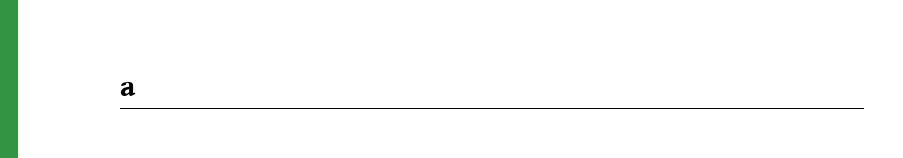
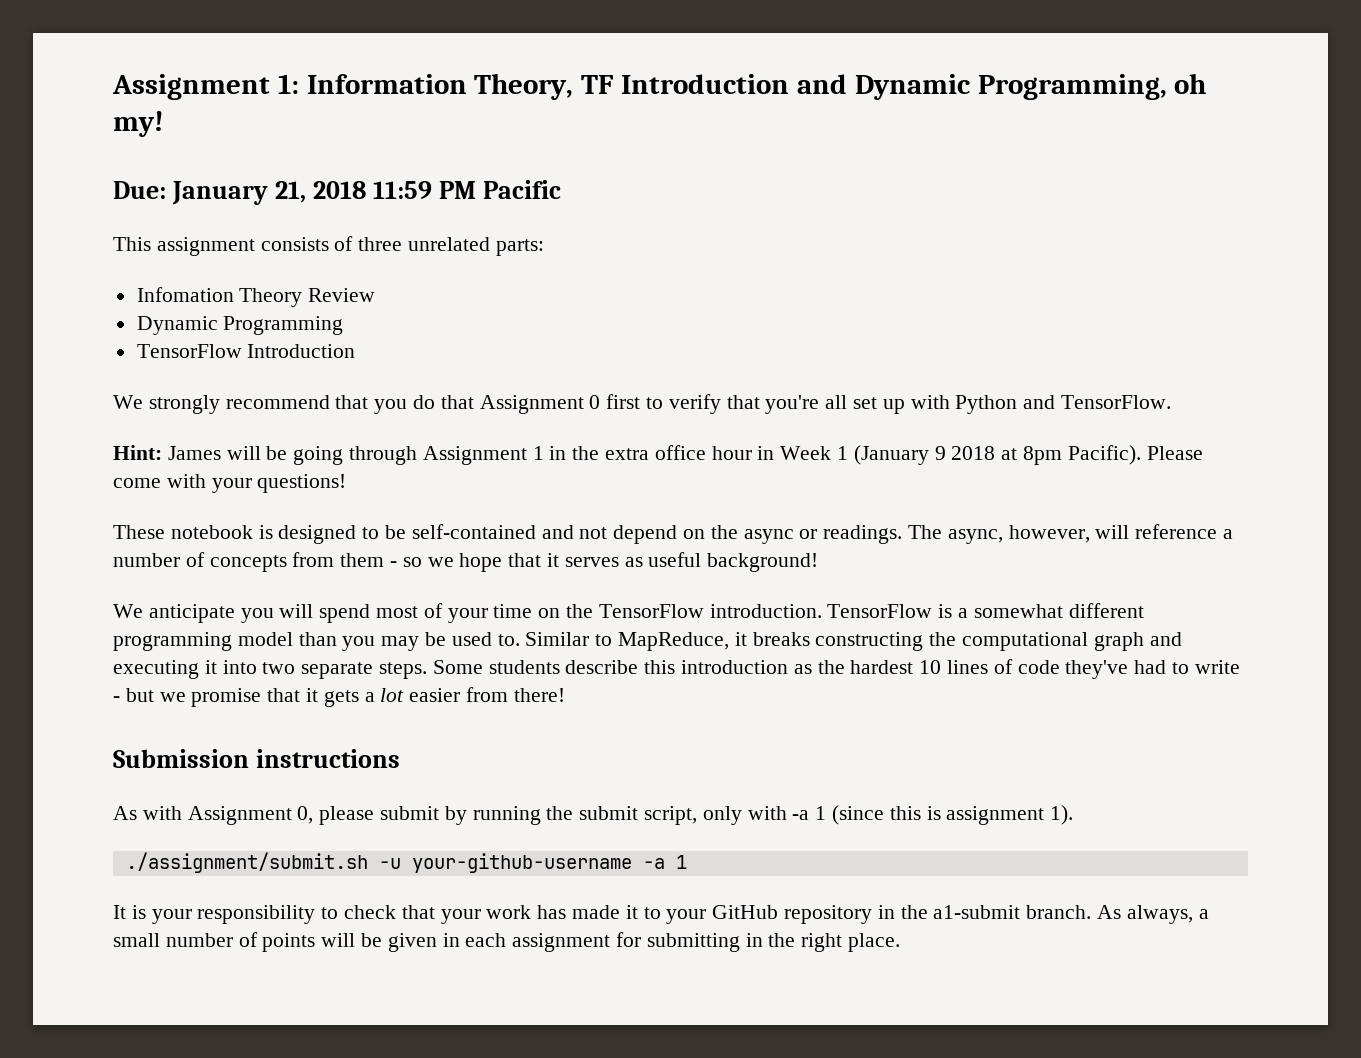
- a
+ Assignment 1: Information Theory, TF Introduction and Dynamic Programming, oh my!
+ Due: January 21, 2018 11:59 PM Pacific
+ This assignment consists of three unrelated parts:
+ Infomation Theory Review
+ Dynamic Programming
+ TensorFlow Introduction
+ We strongly recommend that you do that Assignment 0 first to verify that you're all set up with Python and TensorFlow.
+ Hint: James will be going through Assignment 1 in the extra office hour in Week 1 (January 9 2018 at 8pm Pacific). Please come with your questions!
+ These notebook is designed to be self-contained and not depend on the async or readings. The async, however, will reference a number of concepts from them - so we hope that it serves as useful background!
+ We anticipate you will spend most of your time on the TensorFlow introduction. TensorFlow is a somewhat different programming model than you may be used to. Similar to MapReduce, it breaks constructing the computational graph and executing it into two separate steps. Some students describe this introduction as the hardest 10 lines of code they've had to write - but we promise that it gets a lot easier from there!
+ Submission instructions
+ As with Assignment 0, please submit by running the submit script, only with -a 1 (since this is assignment 1).
+ ./assignment/submit.sh -u your-github-username -a 1
+ It is your responsibility to check that your work has made it to your GitHub repository in the a1-submit branch. As always, a small number of points will be given in each assignment for submitting in the right place.

